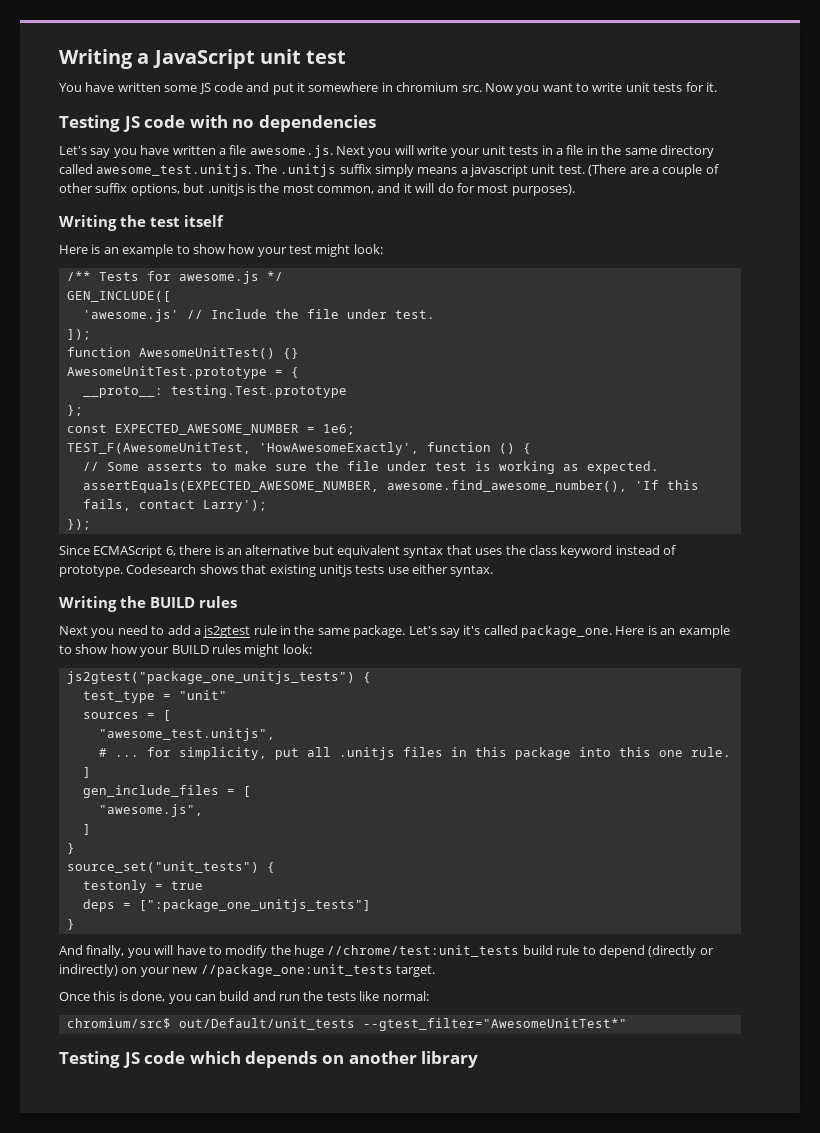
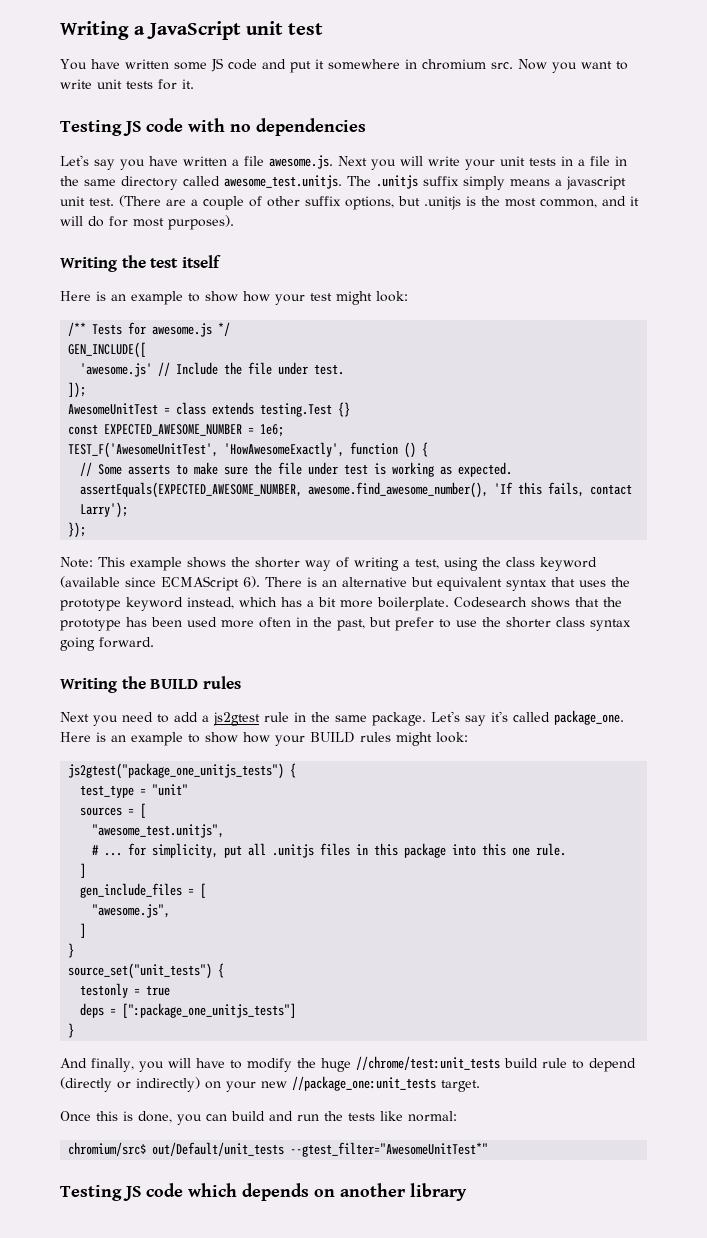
- function AwesomeUnitTest() {}
- AwesomeUnitTest.prototype = {
- __proto__: testing.Test.prototype
- };
+ AwesomeUnitTest = class extends testing.Test {}
- TEST_F(AwesomeUnitTest, 'HowAwesomeExactly', function () {
+ TEST_F('AwesomeUnitTest', 'HowAwesomeExactly', function () {
- Since ECMAScript 6, there is an alternative but equivalent syntax that uses the class keyword instead of prototype. Codesearch shows that existing unitjs tests use either syntax.
+ Note: This example shows the shorter way of writing a test, using the class keyword (available since ECMAScript 6). There is an alternative but equivalent syntax that uses the prototype keyword instead, which has a bit more boilerplate. Codesearch shows that the prototype has been used more often in the past, but prefer to use the shorter class syntax going forward.

